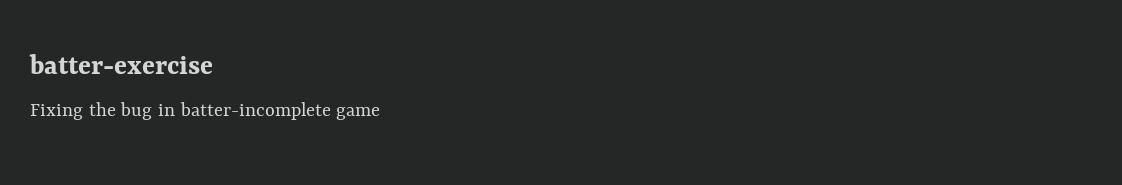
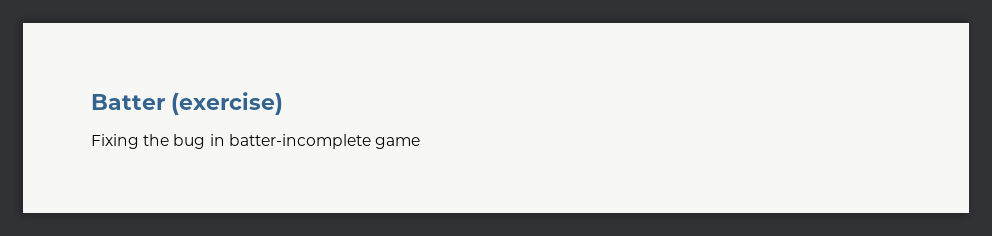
- batter-exercise
+ Batter (exercise)

